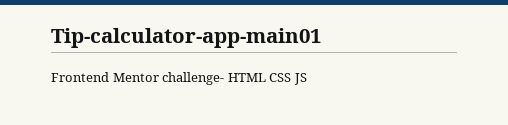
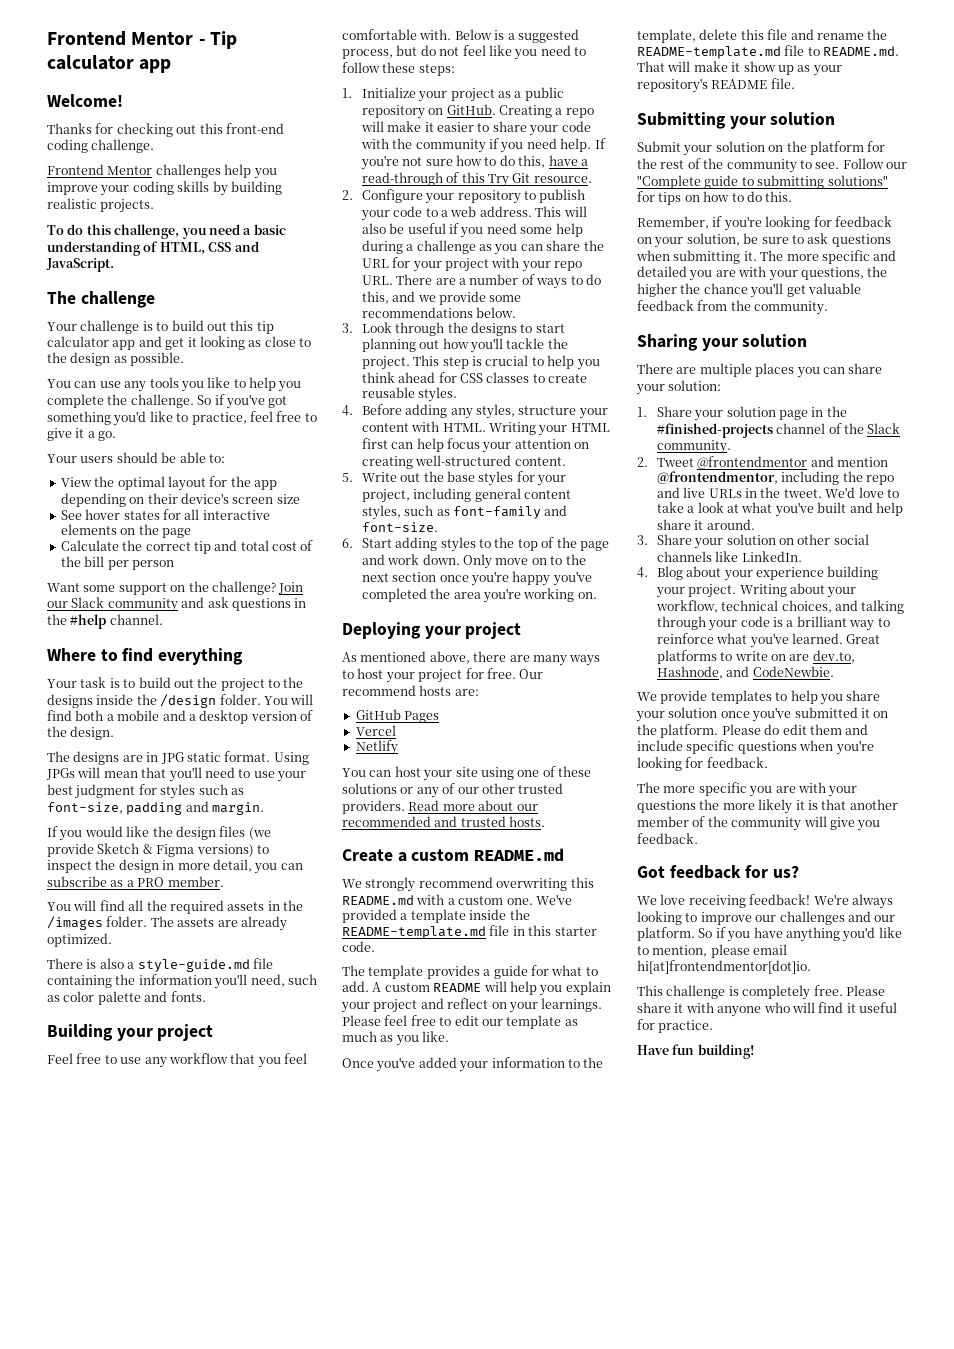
- Tip-calculator-app-main01
- Frontend Mentor challenge- HTML CSS JS
+ Frontend Mentor - Tip calculator app
+ Welcome!
+ Thanks for checking out this front-end coding challenge.
+ Frontend Mentor challenges help you improve your coding skills by building realistic projects.
+ To do this challenge, you need a basic understanding of HTML, CSS and JavaScript.
+ The challenge
+ Your challenge is to build out this tip calculator app and get it looking as close to the design as possible.
+ You can use any tools you like to help you complete the challenge. So if you've got something you'd like to practice, feel free to give it a go.
+ Your users should be able to:
+ View the optimal layout for the app depending on their device's screen size
+ See hover states for all interactive elements on the page
+ Calculate the correct tip and total cost of the bill per person
+ Want some support on the challenge? Join our Slack community and ask questions in the #help channel.
+ Where to find everything
+ Your task is to build out the project to the designs inside the /design folder. You will find both a mobile and a desktop version of the design.
+ The designs are in JPG static format. Using JPGs will mean that you'll need to use your best judgment for styles such as font-size, padding and margin.
+ If you would like the design files (we provide Sketch & Figma versions) to inspect the design in more detail, you can subscribe as a PRO member.
+ You will find all the required assets in the /images folder. The assets are already optimized.
+ There is also a style-guide.md file containing the information you'll need, such as color palette and fonts.
+ Building your project
+ Feel free to use any workflow that you feel comfortable with. Below is a suggested process, but do not feel like you need to follow these steps:
+ 1. Initialize your project as a public repository on GitHub. Creating a repo will make it easier to share your code with the community if you need help. If you're not sure how to do this, have a read-through of this Try Git resource.
+ 2. Configure your repository to publish your code to a web address. This will also be useful if you need some help during a challenge as you can share the URL for your project with your repo URL. There are a number of ways to do this, and we provide some recommendations below.
+ 3. Look through the designs to start planning out how you'll tackle the project. This step is crucial to help you think ahead for CSS classes to create reusable styles.
+ 4. Before adding any styles, structure your content with HTML. Writing your HTML first can help focus your attention on creating well-structured content.
+ 5. Write out the base styles for your project, including general content styles, such as font-family and font-size.
+ 6. Start adding styles to the top of the page and work down. Only move on to the next section once you're happy you've completed the area you're working on.
+ Deploying your project
+ As mentioned above, there are many ways to host your project for free. Our recommend hosts are:
+ GitHub Pages
+ Vercel
+ Netlify
+ You can host your site using one of these solutions or any of our other trusted providers. Read more about our recommended and trusted hosts.
+ Create a custom README.md
+ We strongly recommend overwriting this README.md with a custom one. We've provided a template inside the README-template.md file in this starter code.
+ The template provides a guide for what to add. A custom README will help you explain your project and reflect on your learnings. Please feel free to edit our template as much as you like.
+ Once you've added your information to the template, delete this file and rename the README-template.md file to README.md. That will make it show up as your repository's README file.
+ Submitting your solution
+ Submit your solution on the platform for the rest of the community to see. Follow our "Complete guide to submitting solutions" for tips on how to do this.
+ Remember, if you're looking for feedback on your solution, be sure to ask questions when submitting it. The more specific and detailed you are with your questions, the higher the chance you'll get valuable feedback from the community.
+ Sharing your solution
+ There are multiple places you can share your solution:
+ 1. Share your solution page in the #finished-projects channel of the Slack community.
+ 2. Tweet @frontendmentor and mention @frontendmentor, including the repo and live URLs in the tweet. We'd love to take a look at what you've built and help share it around.
+ 3. Share your solution on other social channels like LinkedIn.
+ 4. Blog about your experience building your project. Writing about your workflow, technical choices, and talking through your code is a brilliant way to reinforce what you've learned. Great platforms to write on are dev.to, Hashnode, and CodeNewbie.
+ We provide templates to help you share your solution once you've submitted it on the platform. Please do edit them and include specific questions when you're looking for feedback.
+ The more specific you are with your questions the more likely it is that another member of the community will give you feedback.
+ Got feedback for us?
+ We love receiving feedback! We're always looking to improve our challenges and our platform. So if you have anything you'd like to mention, please email hi[at]frontendmentor[dot]io.
+ This challenge is completely free. Please share it with anyone who will find it useful for practice.
+ Have fun building!

